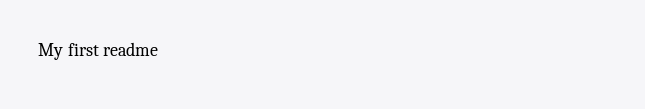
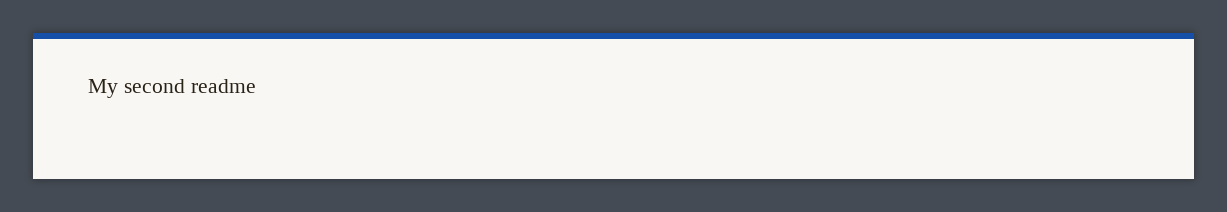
- My first readme
+ My second readme

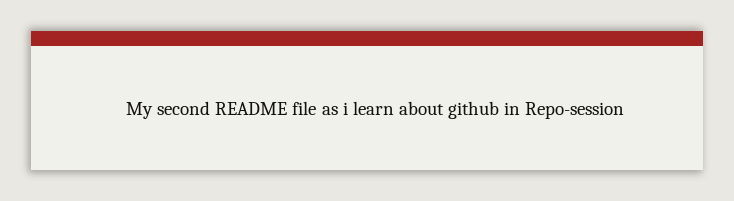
- My second readme
+ My second README file as i learn about github in Repo-session

